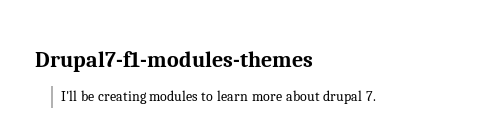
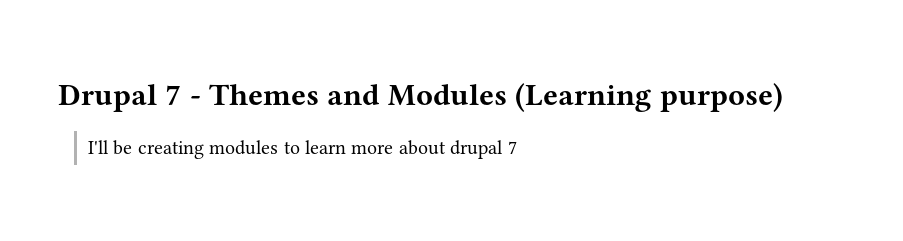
- Drupal7-f1-modules-themes
+ Drupal 7 - Themes and Modules (Learning purpose)
- I'll be creating modules to learn more about drupal 7.
+ I'll be creating modules to learn more about drupal 7

